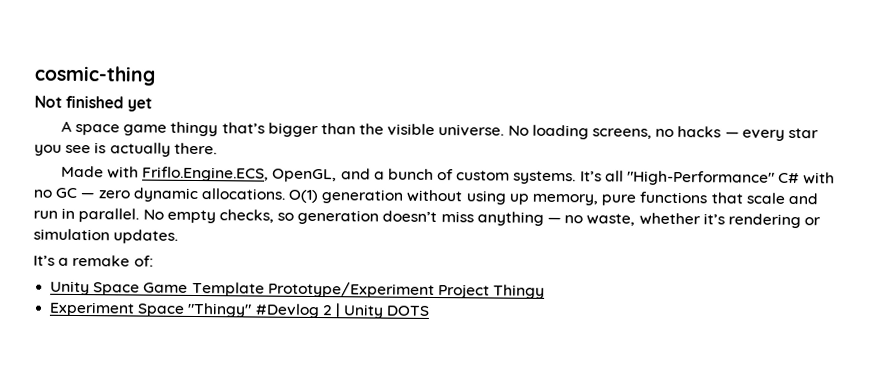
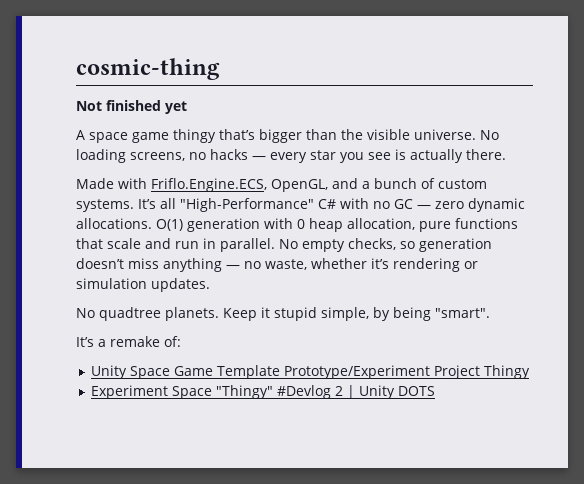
- O(1) generation without using up memory, pure functions that scale and run in parallel.
+ O(1) generation with 0 heap allocation, pure functions that scale and run in parallel.
+ No quadtree planets. Keep it stupid simple, by being "smart".

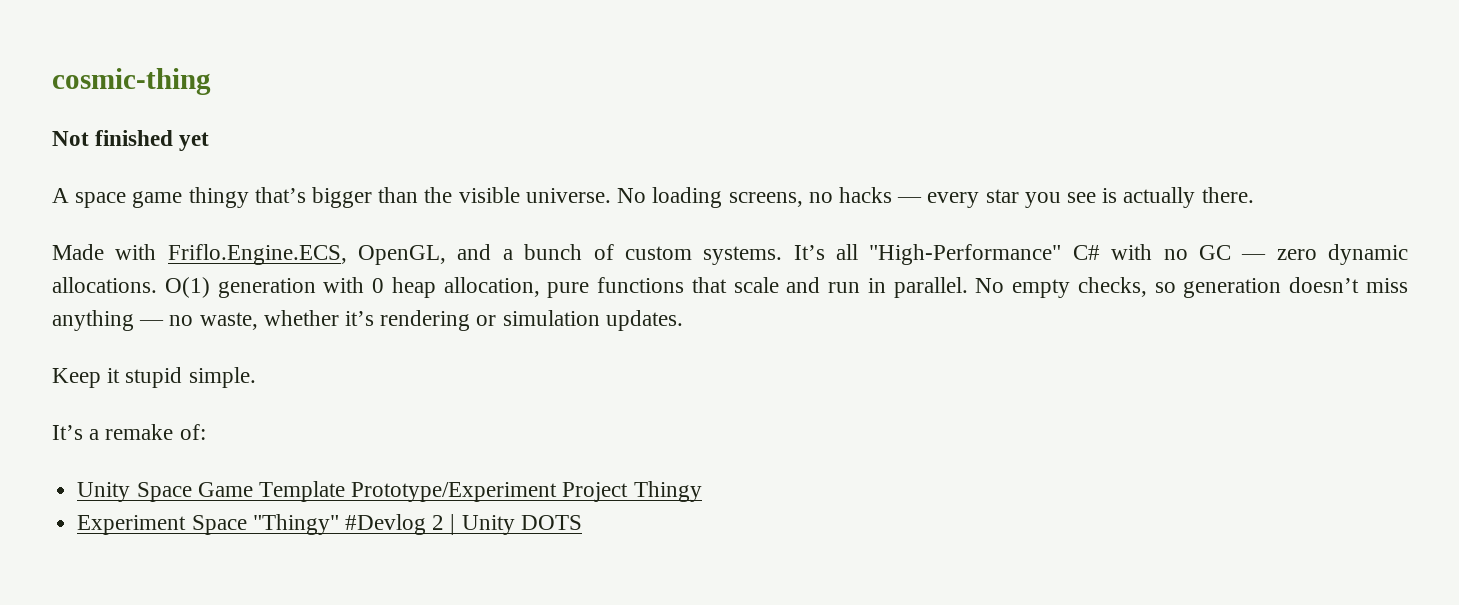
- No quadtree planets. Keep it stupid simple, by being "smart".
+ Keep it stupid simple.

